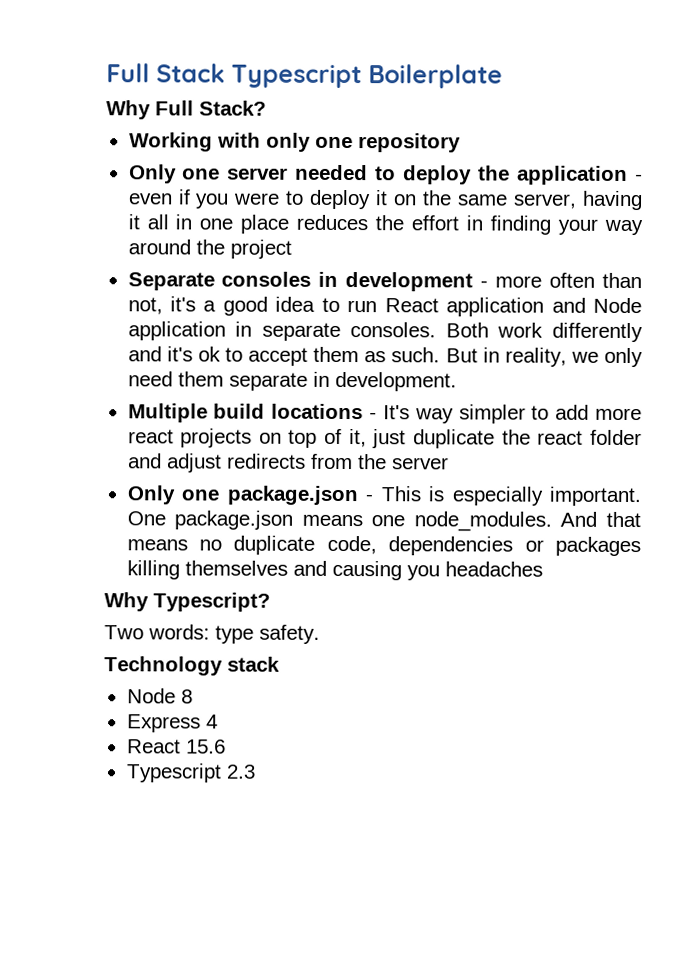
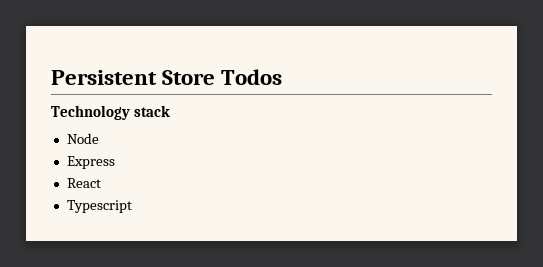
- Full Stack Typescript Boilerplate
- Why Full Stack?
- Working with only one repository
- Only one server needed to deploy the application - even if you were to deploy it on the same server, having it all in one place reduces the effort in finding your way around the project
- Separate consoles in development - more often than not, it's a good idea to run React application and Node application in separate consoles. Both work differently and it's ok to accept them as such. But in reality, we only need them separate in development.
- Multiple build locations - It's way simpler to add more react projects on top of it, just duplicate the react folder and adjust redirects from the server
- Only one package.json - This is especially important. One package.json means one node_modules. And that means no duplicate code, dependencies or packages killing themselves and causing you headaches
- Why Typescript?
- Two words: type safety.
+ Persistent Store Todos
- Node 8
+ Node
- Express 4
- React 15.6
- Typescript 2.3
+ Express
+ React
+ Typescript

